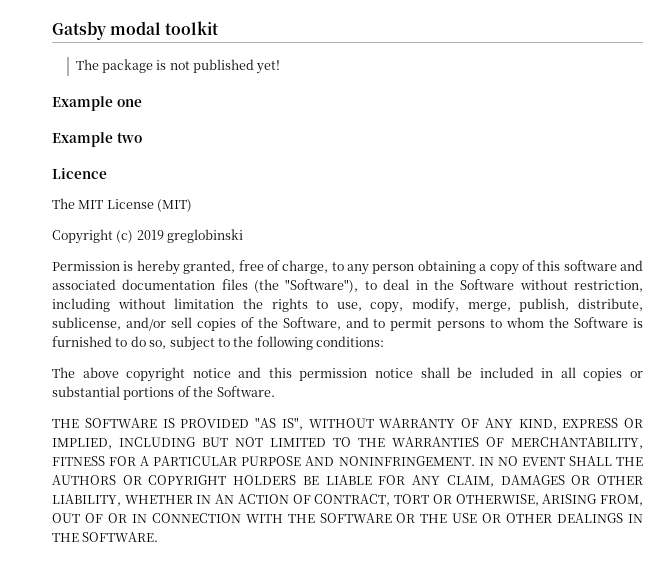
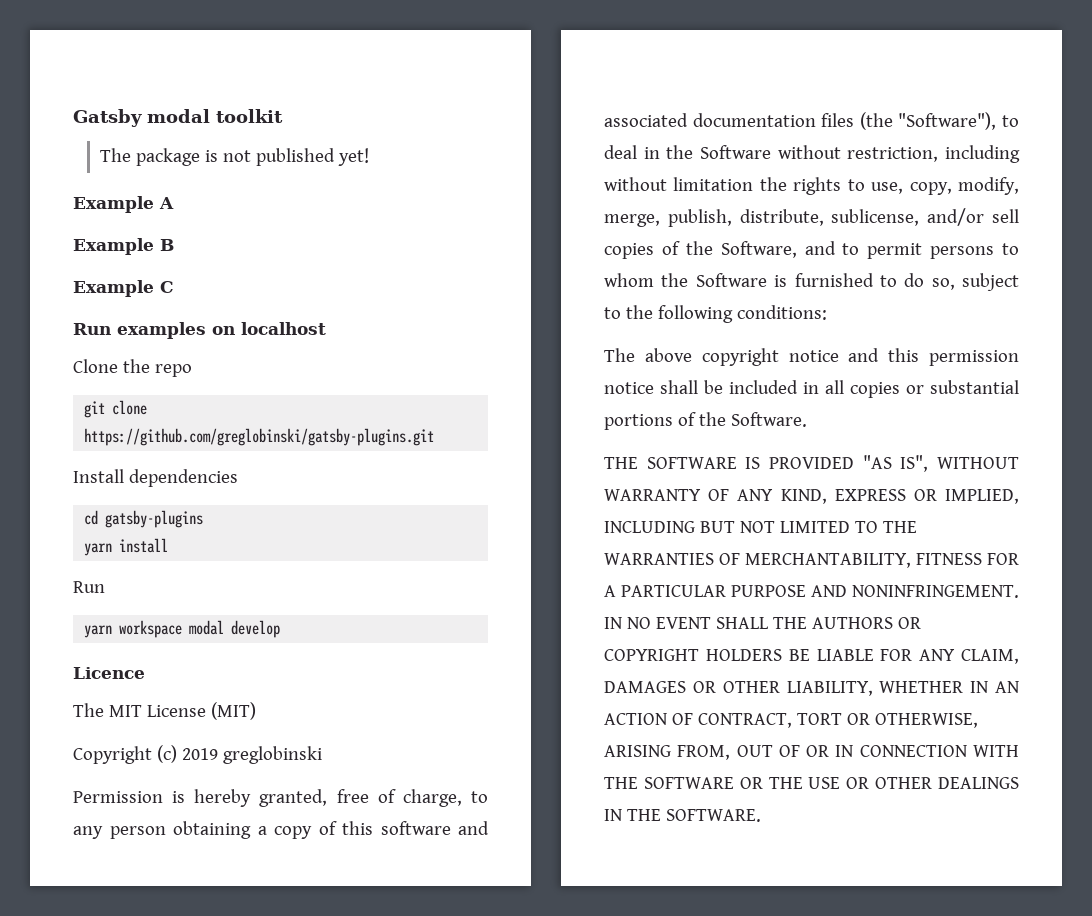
- Example one
- Example two
+ Example A
+ Example B
+ Example C
+ Run examples on localhost
+ Clone the repo
+ git clone https://github.com/greglobinski/gatsby-plugins.git
+ Install dependencies
+ cd gatsby-plugins
+ yarn install
+ Run
+ yarn workspace modal develop

